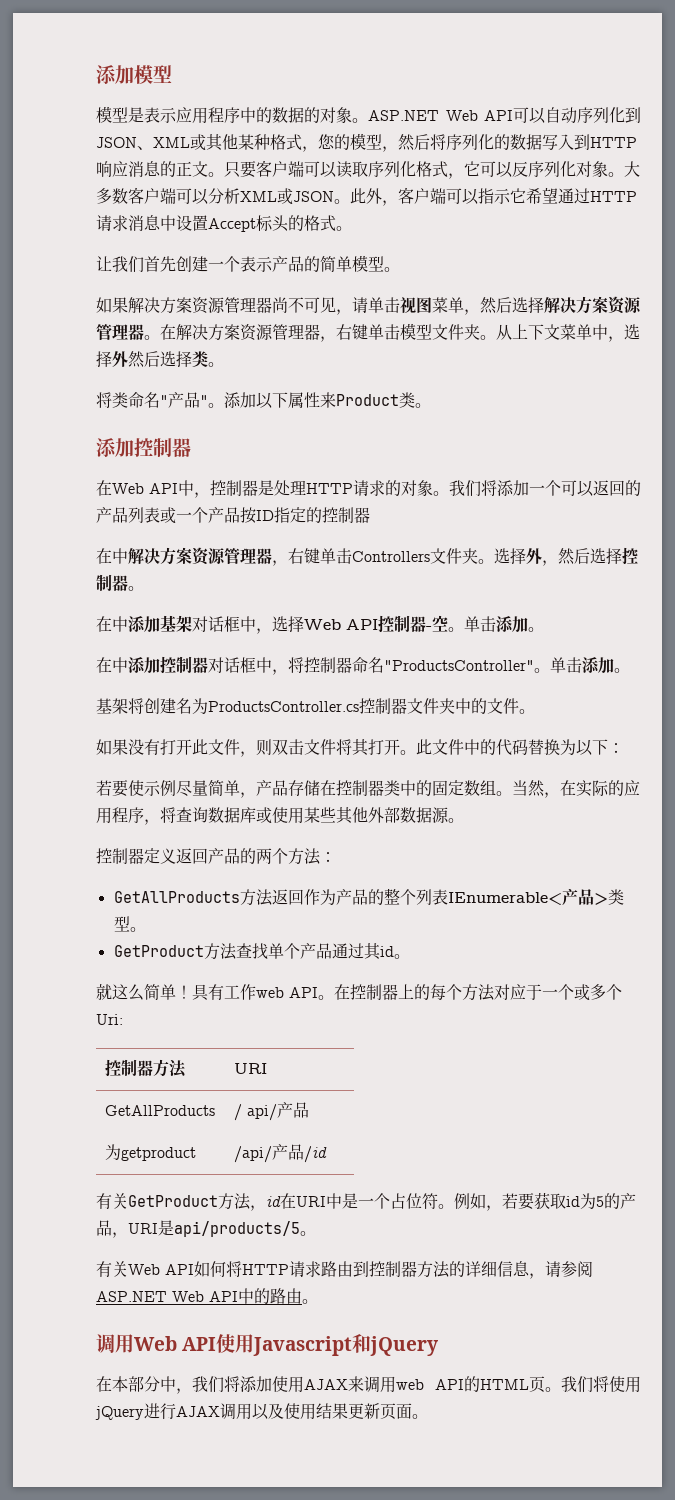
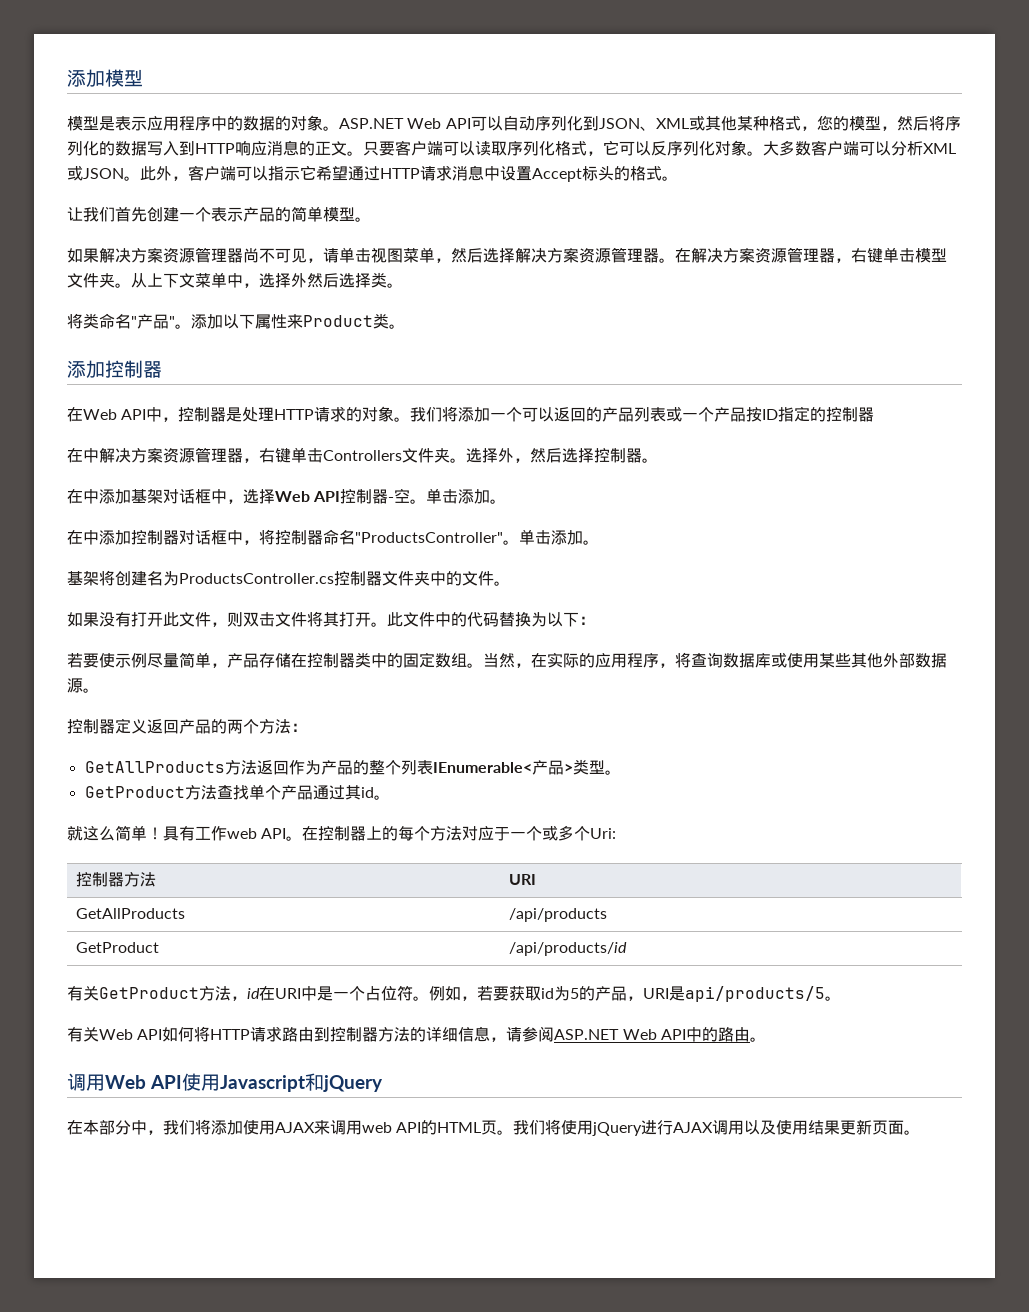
- GetAllProducts | / api/产品
- 为getproduct | /api/产品/id
+ GetAllProducts | /api/products
+ GetProduct | /api/products/id

